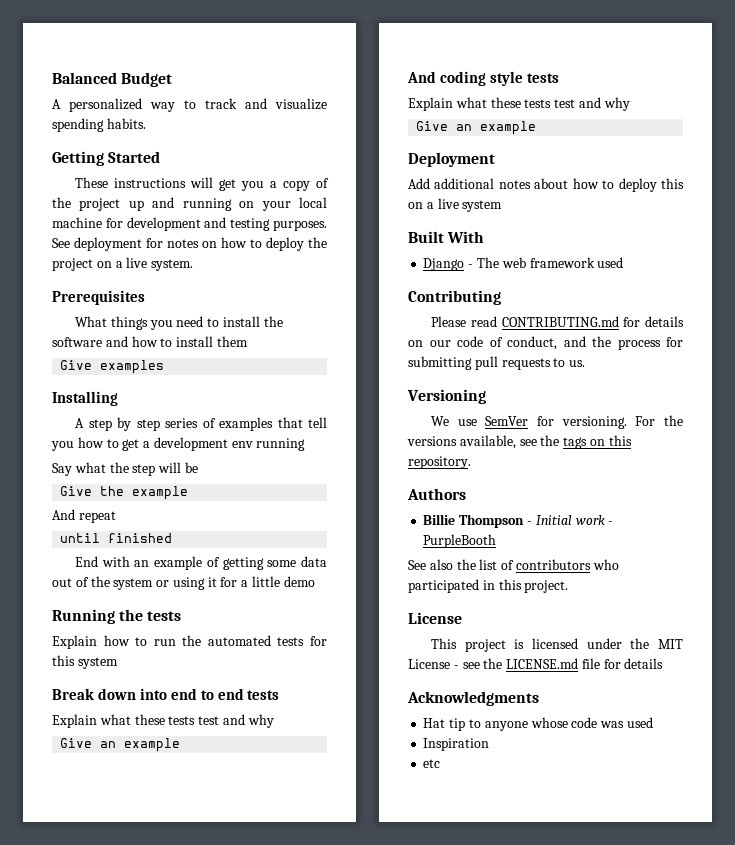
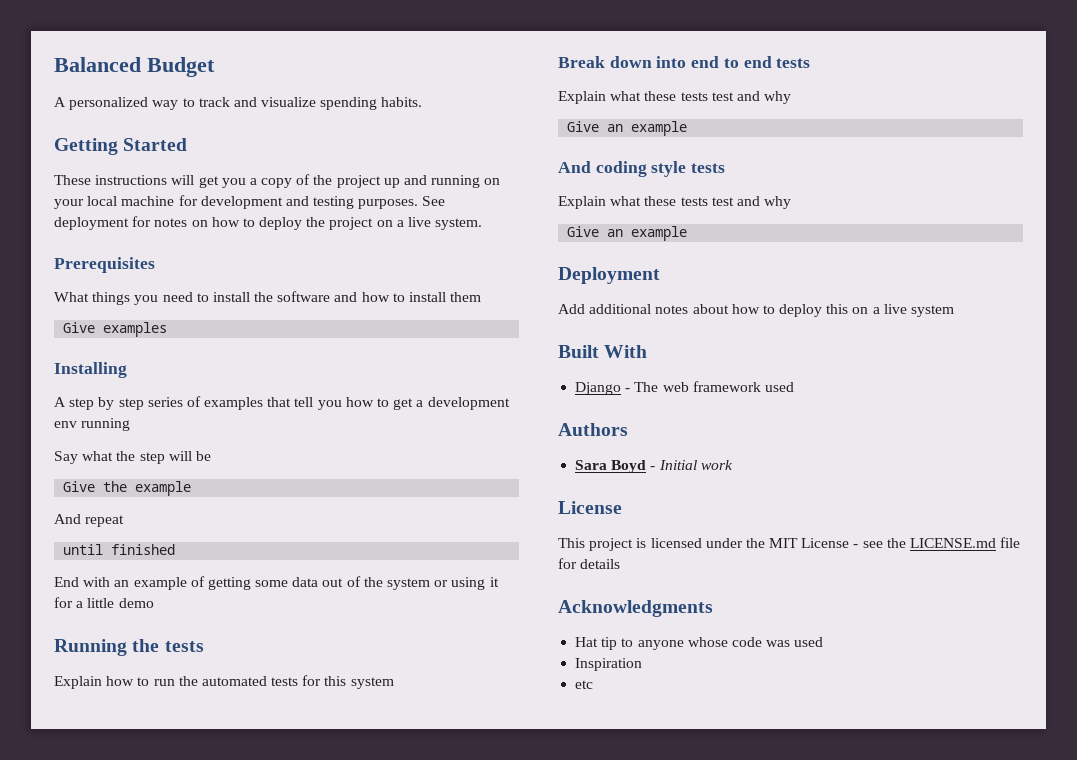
- Contributing
- Please read CONTRIBUTING.md for details on our code of conduct, and the process for submitting pull requests to us.
- Versioning
- We use SemVer for versioning. For the versions available, see the tags on this repository.
- Billie Thompson - Initial work - PurpleBooth
- See also the list of contributors who participated in this project.
+ Sara Boyd - Initial work

